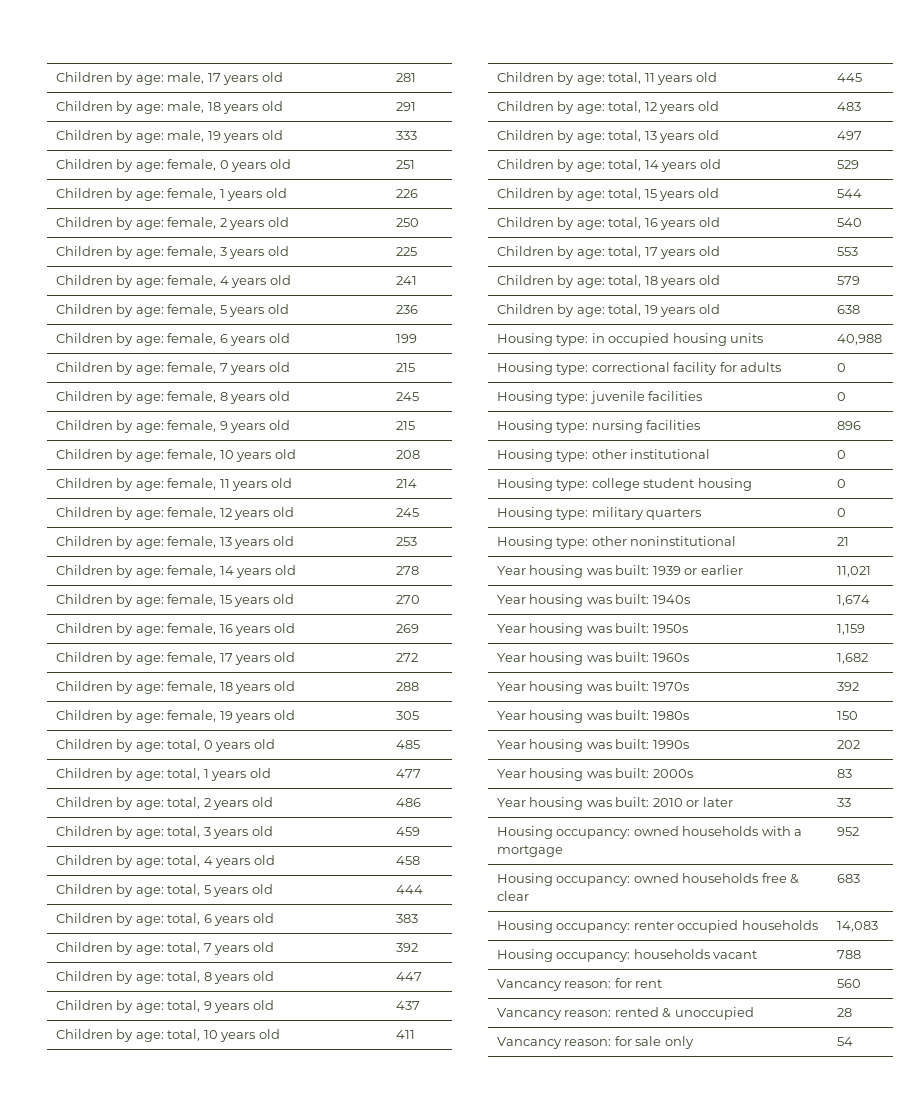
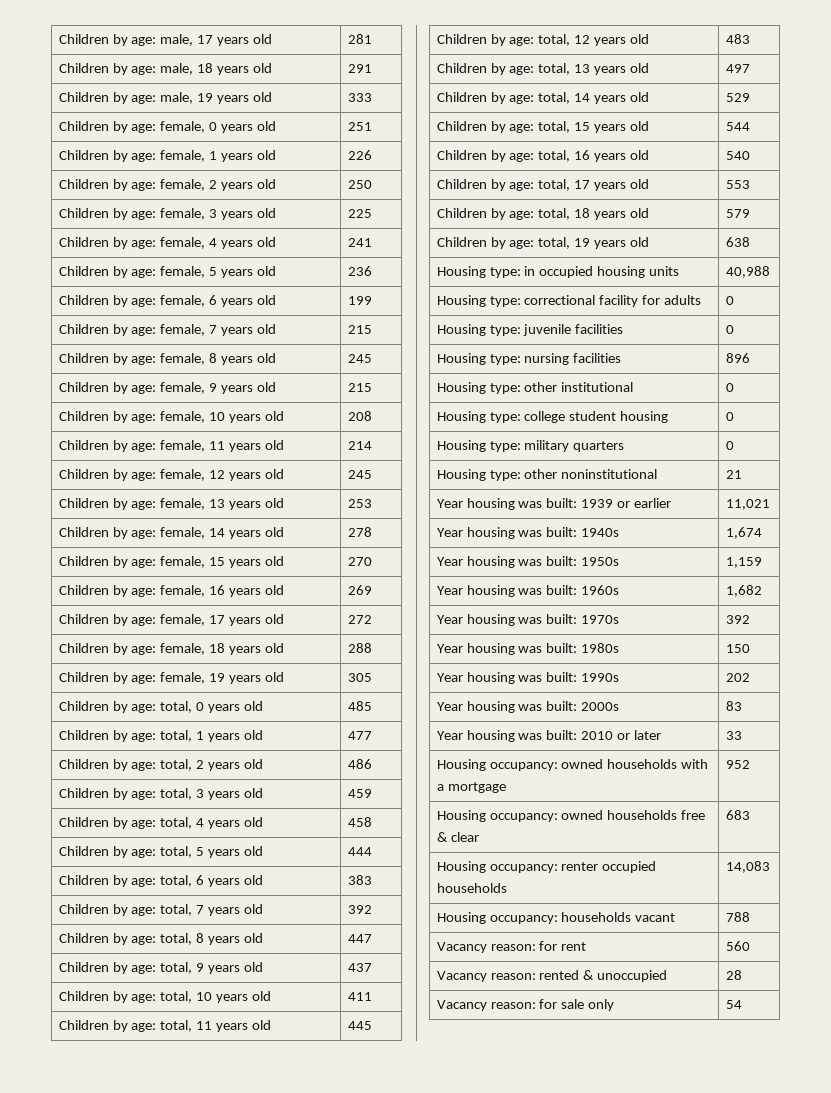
- Vancancy reason: for rent | 560
+ Vacancy reason: for rent | 560
- Vancancy reason: rented & unoccupied | 28
+ Vacancy reason: rented & unoccupied | 28
- Vancancy reason: for sale only | 54
+ Vacancy reason: for sale only | 54

